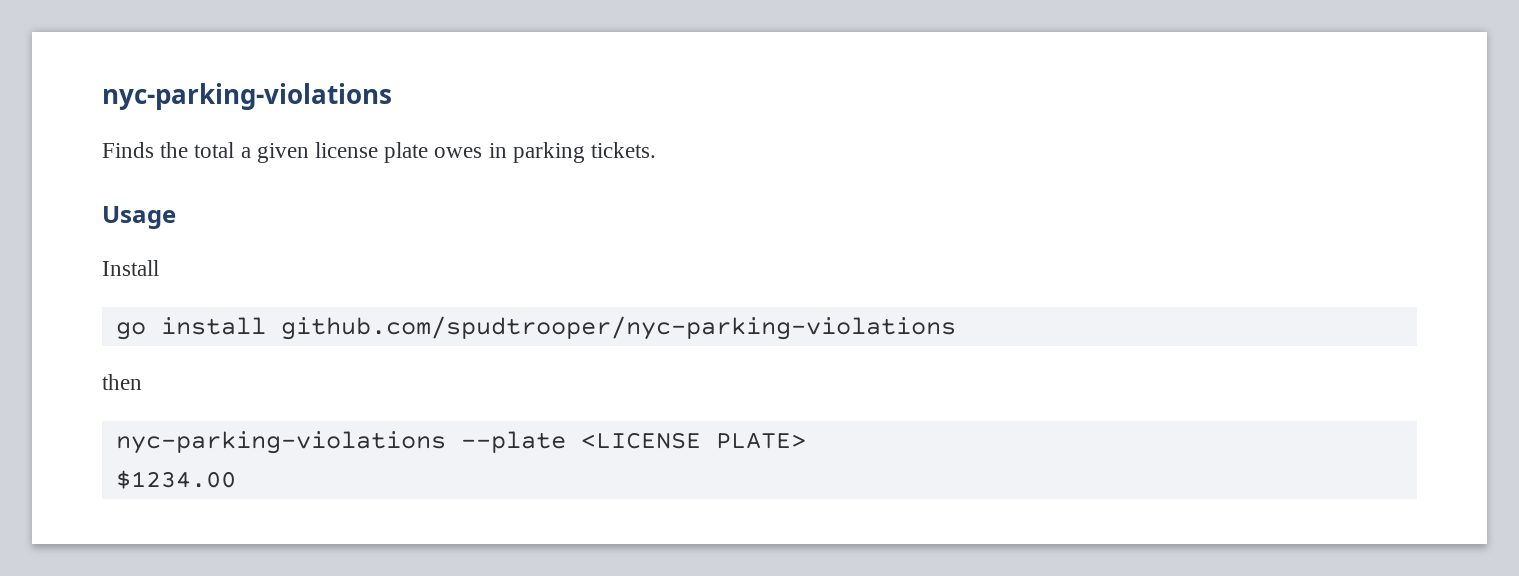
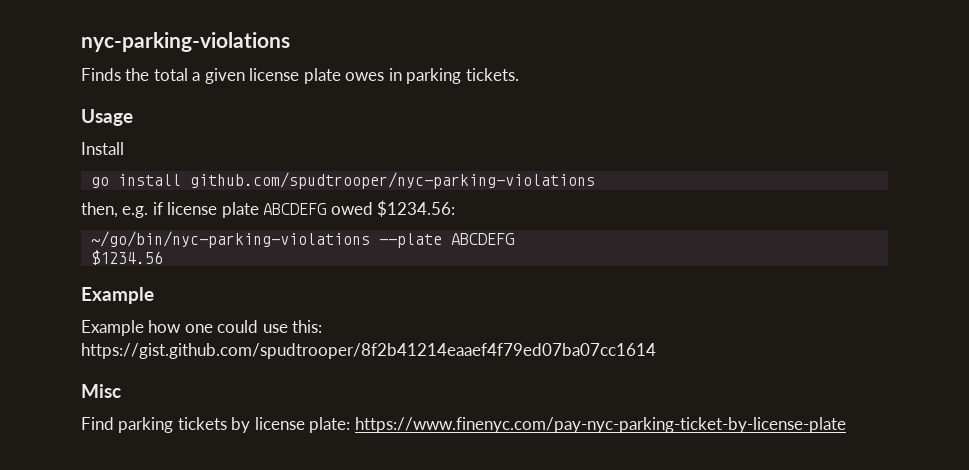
- then
- nyc-parking-violations --plate <LICENSE PLATE>
- $1234.00
+ then, e.g. if license plate ABCDEFG owed $1234.56:
+ ~/go/bin/nyc-parking-violations --plate ABCDEFG
+ $1234.56
+ Example
+ Example how one could use this: https://gist.github.com/spudtrooper/8f2b41214eaaef4f79ed07ba07cc1614
+ Misc
+ Find parking tickets by license plate: https://www.finenyc.com/pay-nyc-parking-ticket-by-license-plate

